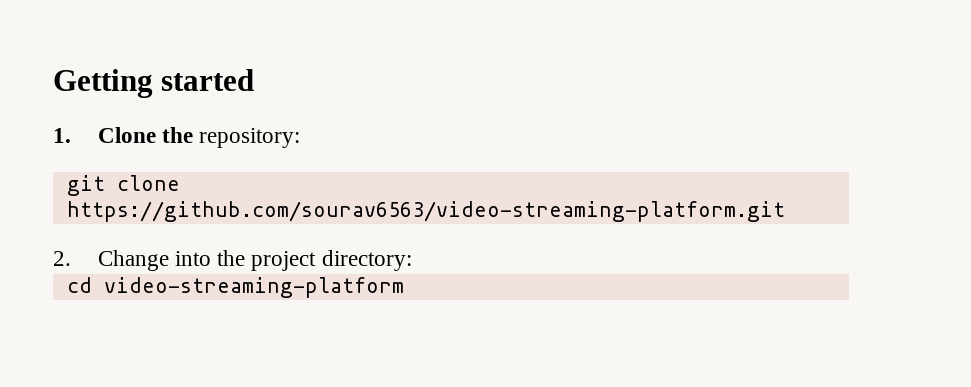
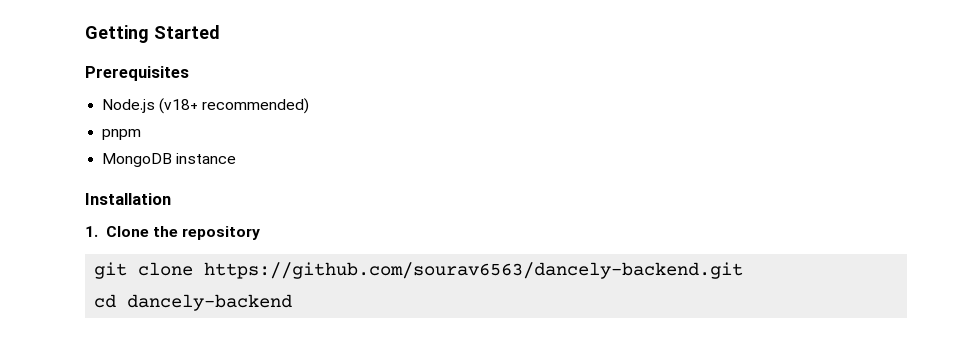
- Getting started
+ Getting Started
+ Prerequisites
+ Node.js (v18+ recommended)
+ pnpm
+ MongoDB instance
+ Installation
- 1. Clone the repository:
+ 1. Clone the repository
- git clone https://github.com/sourav6563/video-streaming-platform.git
- 2. Change into the project directory:
+ git clone https://github.com/sourav6563/dancely-backend.git
- cd video-streaming-platform
+ cd dancely-backend

